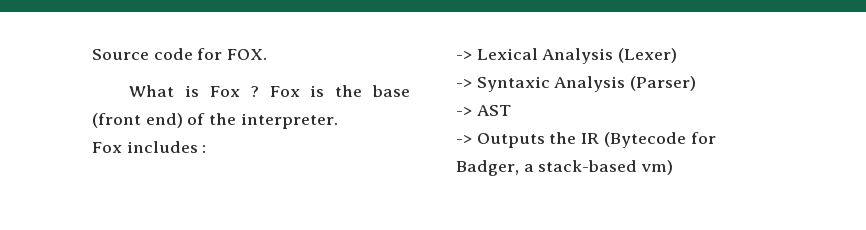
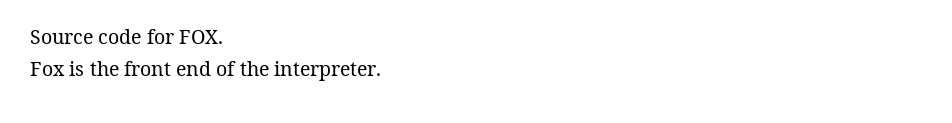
- What is Fox ? Fox is the base (front end) of the interpreter.
- Fox includes :
- -> Lexical Analysis (Lexer)
- -> Syntaxic Analysis (Parser)
- -> AST
- -> Outputs the IR (Bytecode for Badger, a stack-based vm)
+ Fox is the front end of the interpreter.

